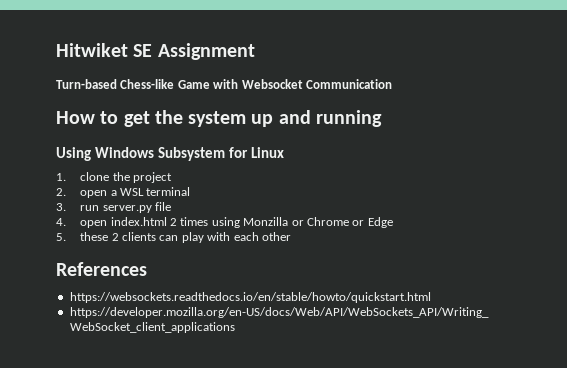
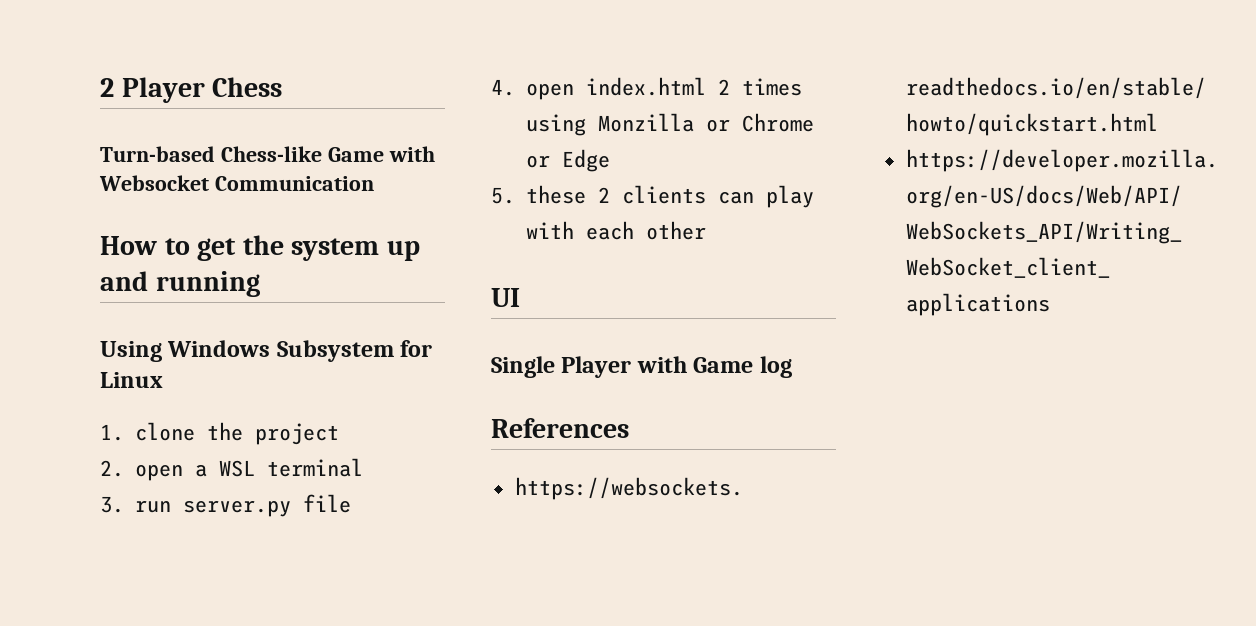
- Hitwiket SE Assignment
+ 2 Player Chess
+ UI
+ Single Player with Game log

